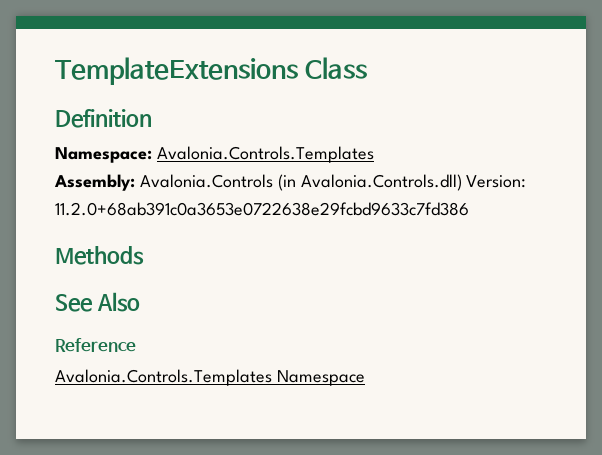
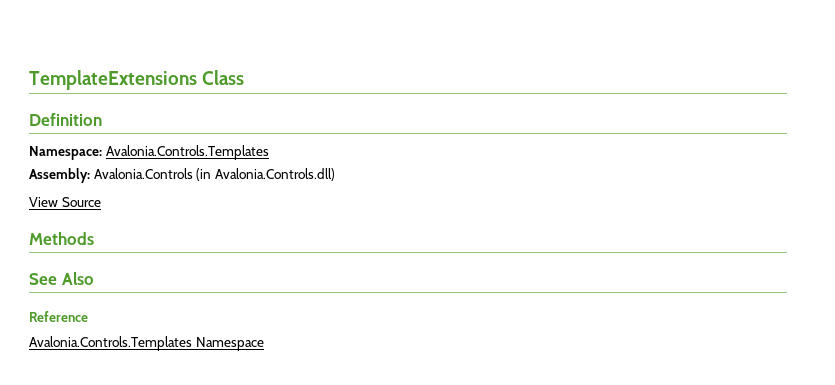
- Assembly: Avalonia.Controls (in Avalonia.Controls.dll) Version: 11.2.0+68ab391c0a3653e0722638e29fcbd9633c7fd386
+ Assembly: Avalonia.Controls (in Avalonia.Controls.dll)
+ View Source

